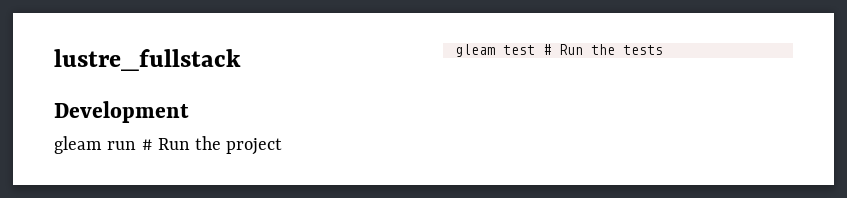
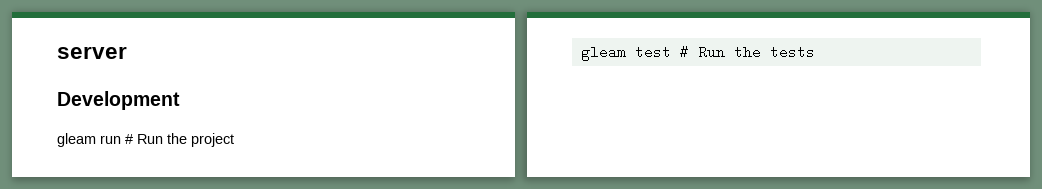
- lustre_fullstack
+ server

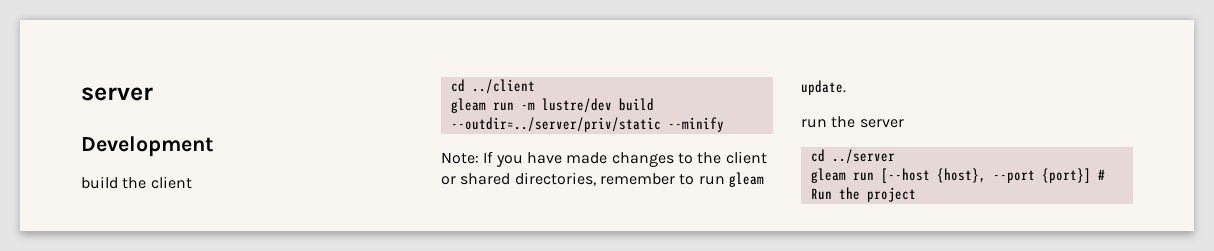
- gleam run # Run the project
- gleam test # Run the tests
+ build the client
+ cd ../client
+ gleam run -m lustre/dev build --outdir=../server/priv/static --minify
+ Note: If you have made changes to the client or shared directories, remember to run gleam update.
+ run the server
+ cd ../server
+ gleam run [--host {host}, --port {port}] # Run the project

